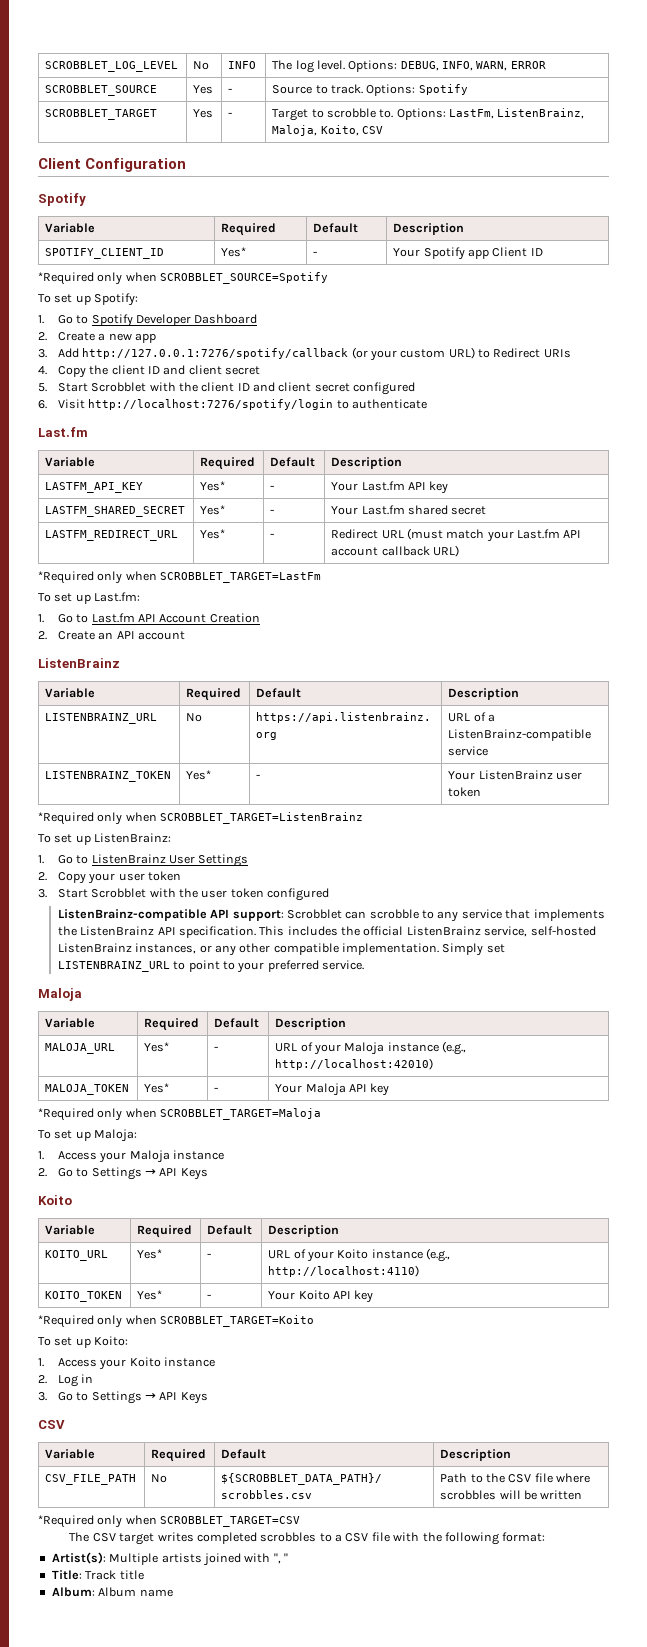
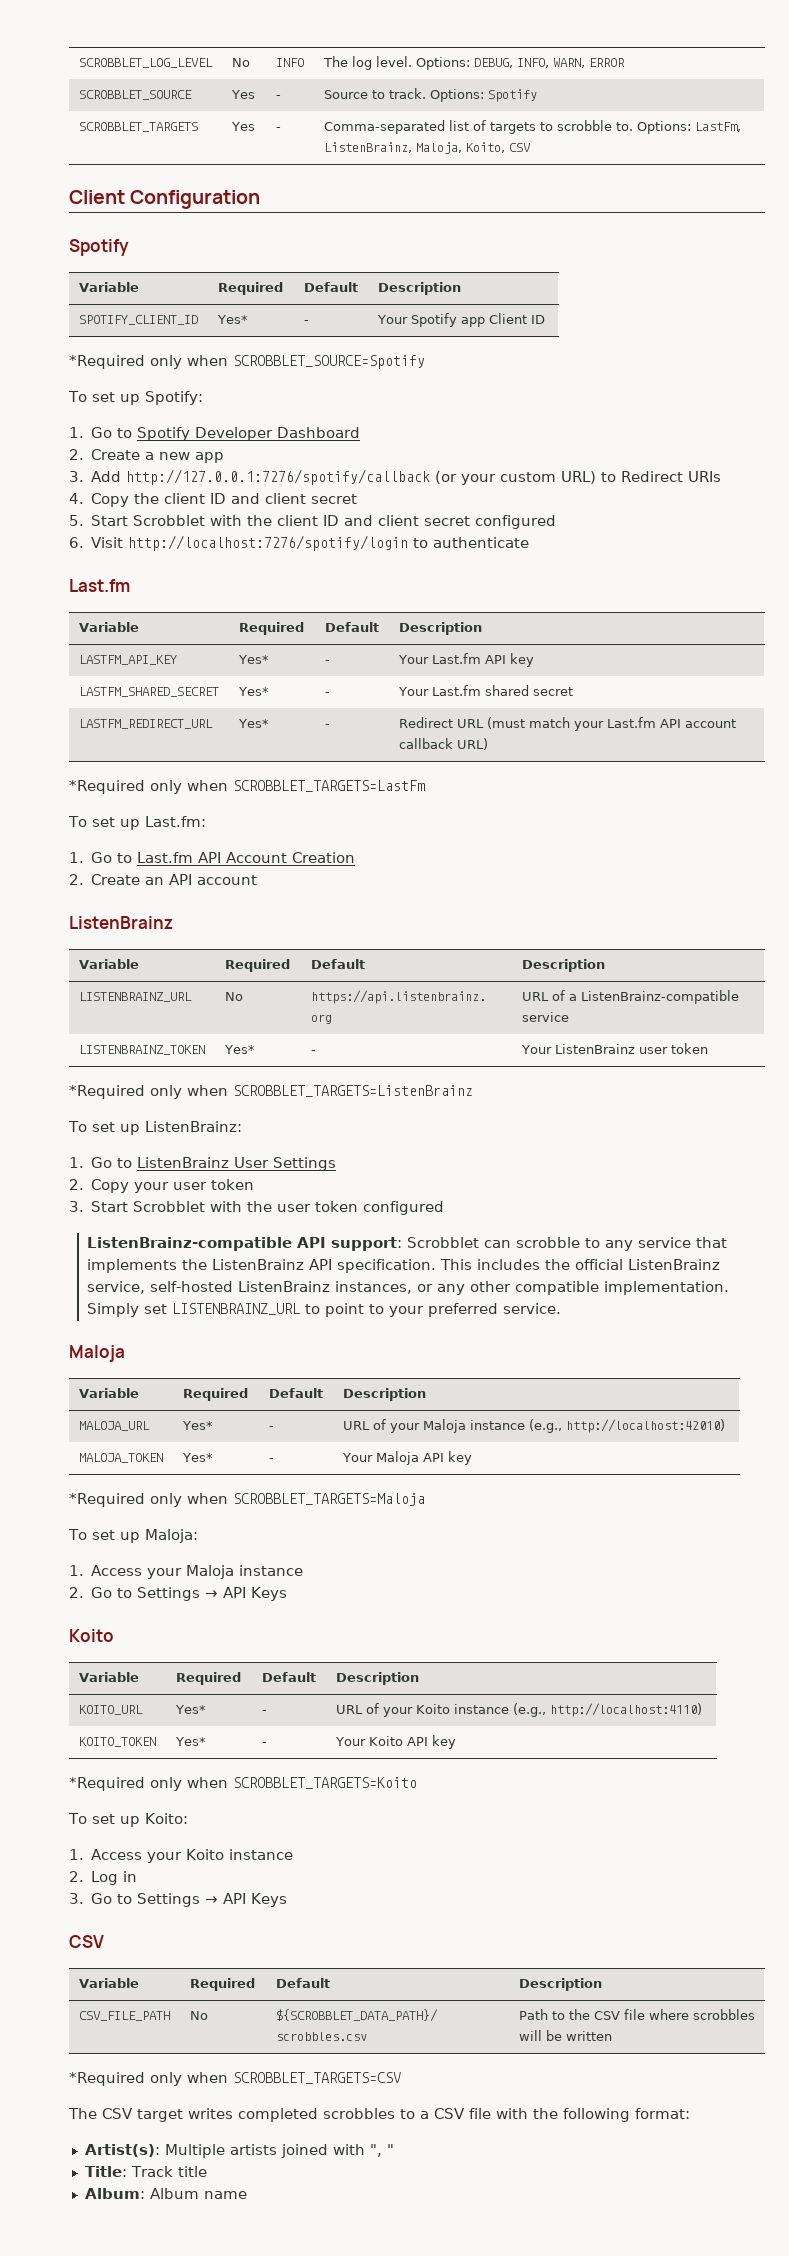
- SCROBBLET_TARGET | Yes | - | Target to scrobble to. Options: LastFm, ListenBrainz, Maloja, Koito, CSV
+ SCROBBLET_TARGETS | Yes | - | Comma-separated list of targets to scrobble to. Options: LastFm, ListenBrainz, Maloja, Koito, CSV
- *Required only when SCROBBLET_TARGET=LastFm
+ *Required only when SCROBBLET_TARGETS=LastFm
- *Required only when SCROBBLET_TARGET=ListenBrainz
+ *Required only when SCROBBLET_TARGETS=ListenBrainz
- *Required only when SCROBBLET_TARGET=Maloja
+ *Required only when SCROBBLET_TARGETS=Maloja
- *Required only when SCROBBLET_TARGET=Koito
+ *Required only when SCROBBLET_TARGETS=Koito
- *Required only when SCROBBLET_TARGET=CSV
+ *Required only when SCROBBLET_TARGETS=CSV

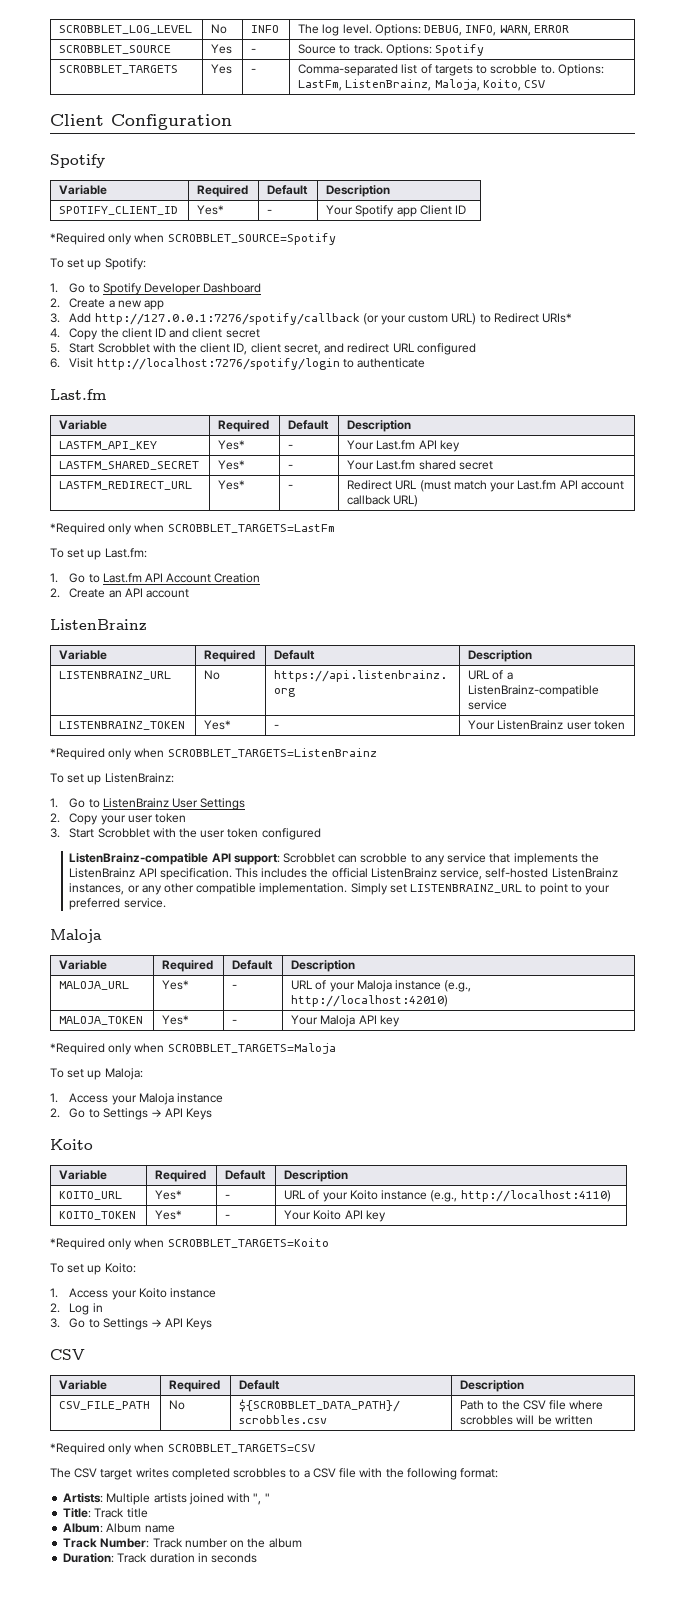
- 3. Add http://127.0.0.1:7276/spotify/callback (or your custom URL) to Redirect URIs
+ 3. Add http://127.0.0.1:7276/spotify/callback (or your custom URL) to Redirect URIs*
- 5. Start Scrobblet with the client ID and client secret configured
+ 5. Start Scrobblet with the client ID, client secret, and redirect URL configured
- Artist(s): Multiple artists joined with ", "
+ Artists: Multiple artists joined with ", "
+ Track Number: Track number on the album
+ Duration: Track duration in seconds

